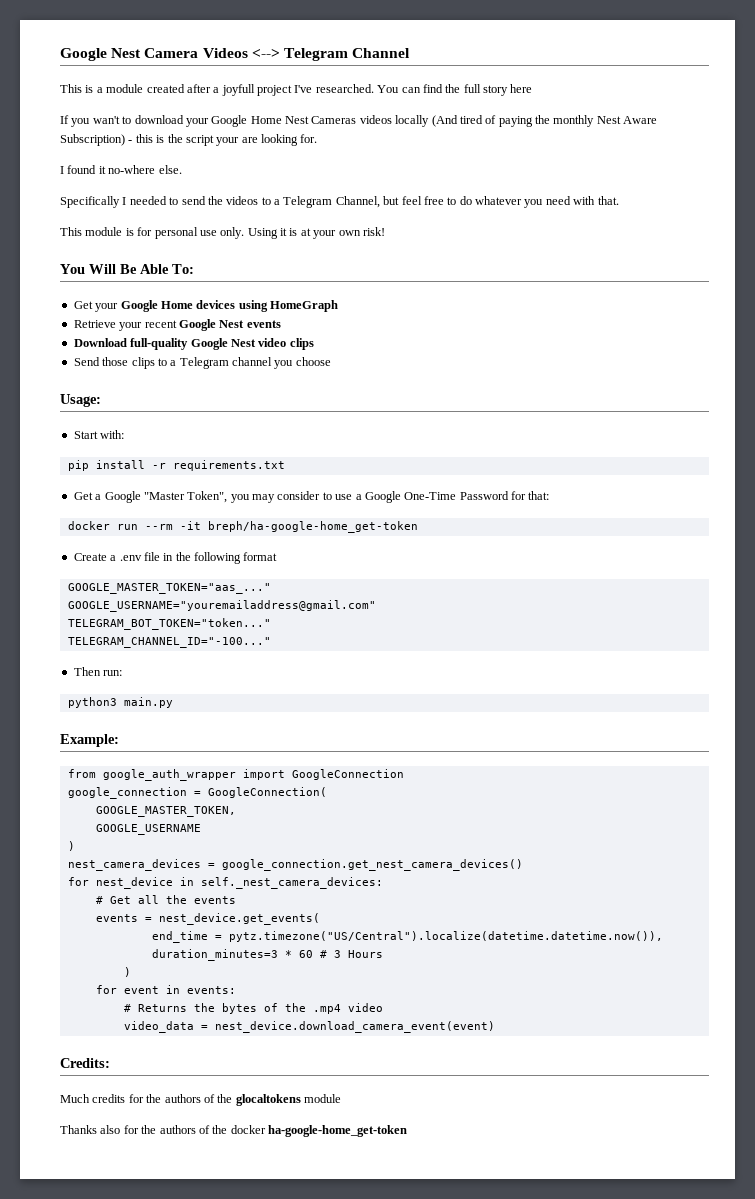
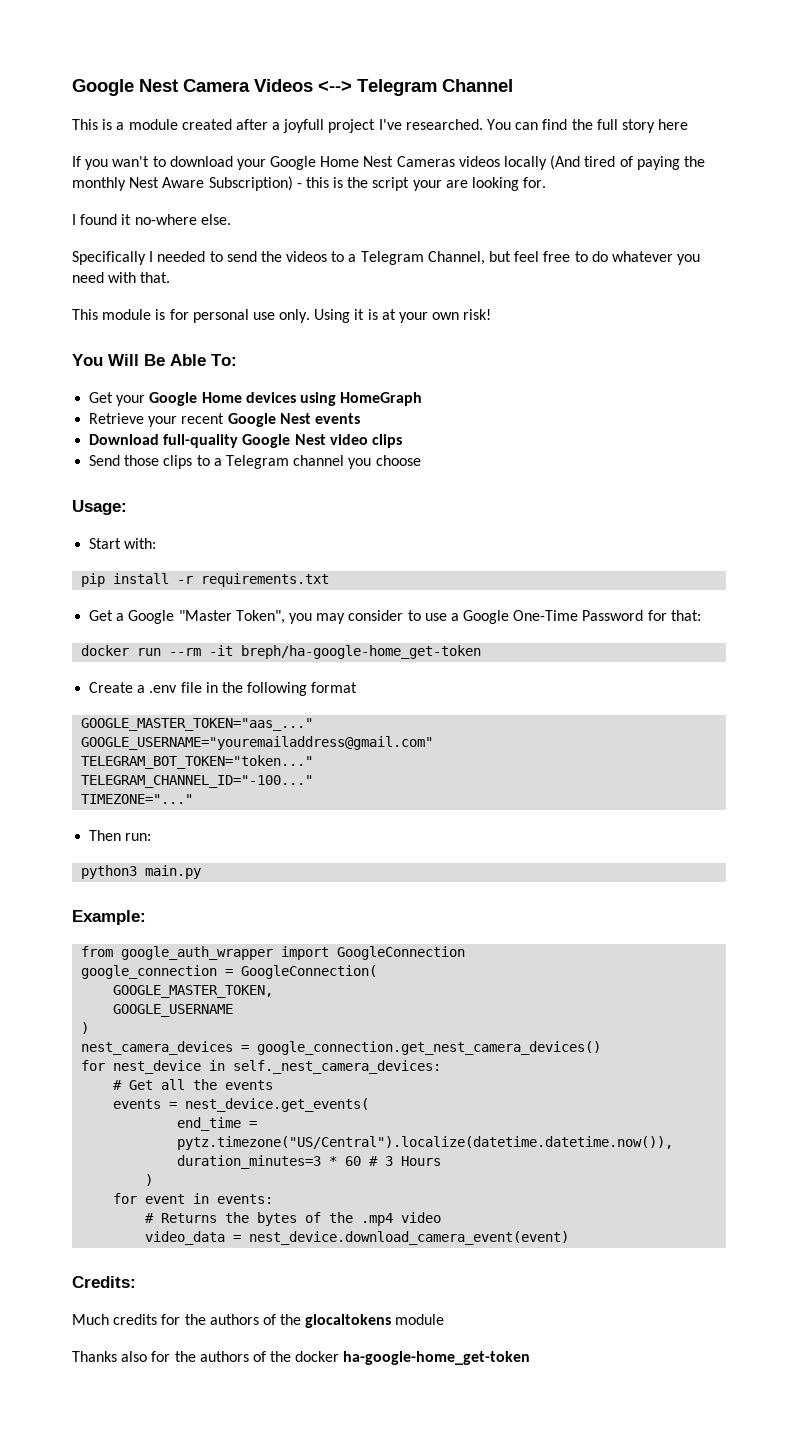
+ TIMEZONE="..."

